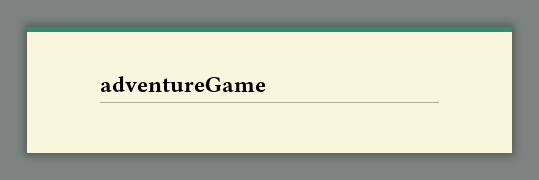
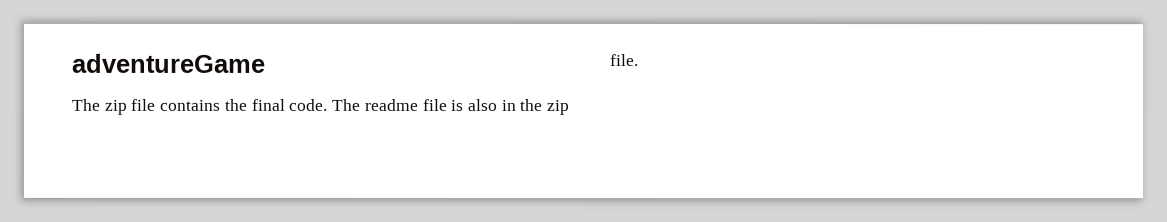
+ The zip file contains the final code. The readme file is also in the zip file.

